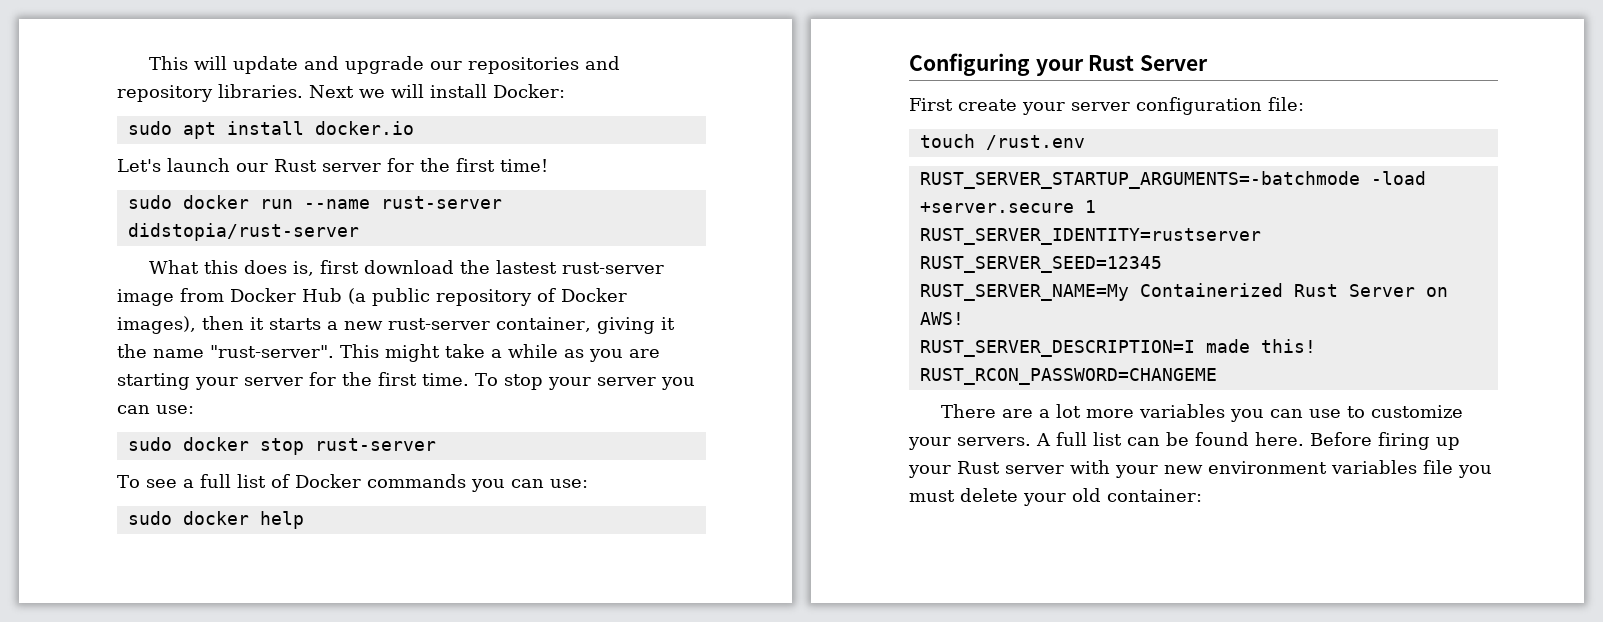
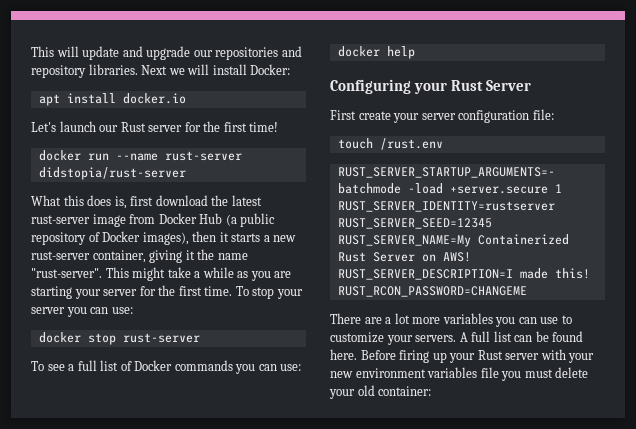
- sudo apt install docker.io
+ apt install docker.io
- sudo docker run --name rust-server didstopia/rust-server
+ docker run --name rust-server didstopia/rust-server
- What this does is, first download the lastest rust-server image from Docker Hub (a public repository of Docker images), then it starts a new rust-server container, giving it the name "rust-server".
+ What this does is, first download the latest rust-server image from Docker Hub (a public repository of Docker images), then it starts a new rust-server container, giving it the name "rust-server".
- sudo docker stop rust-server
+ docker stop rust-server
- sudo docker help
+ docker help

